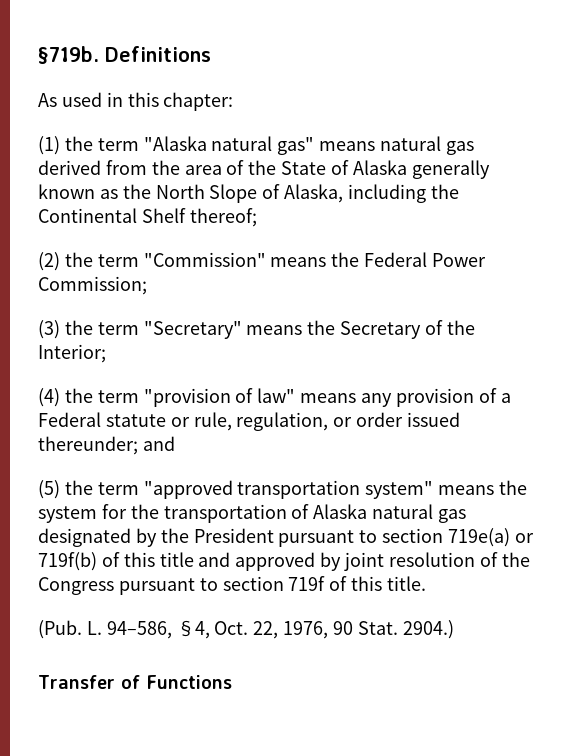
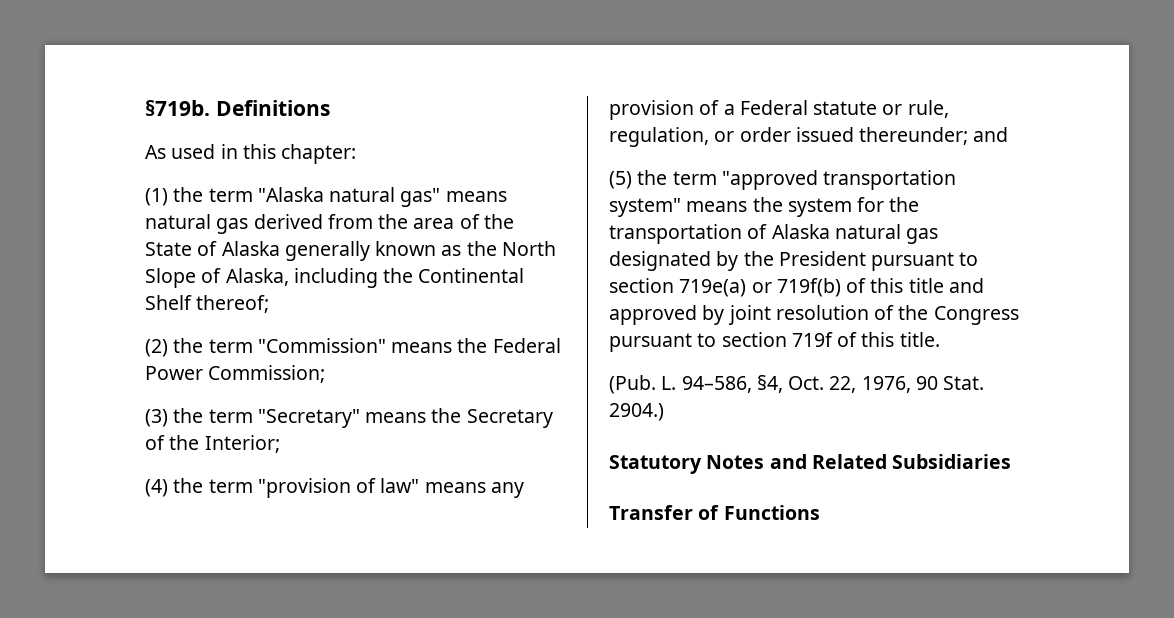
+ Statutory Notes and Related Subsidiaries

